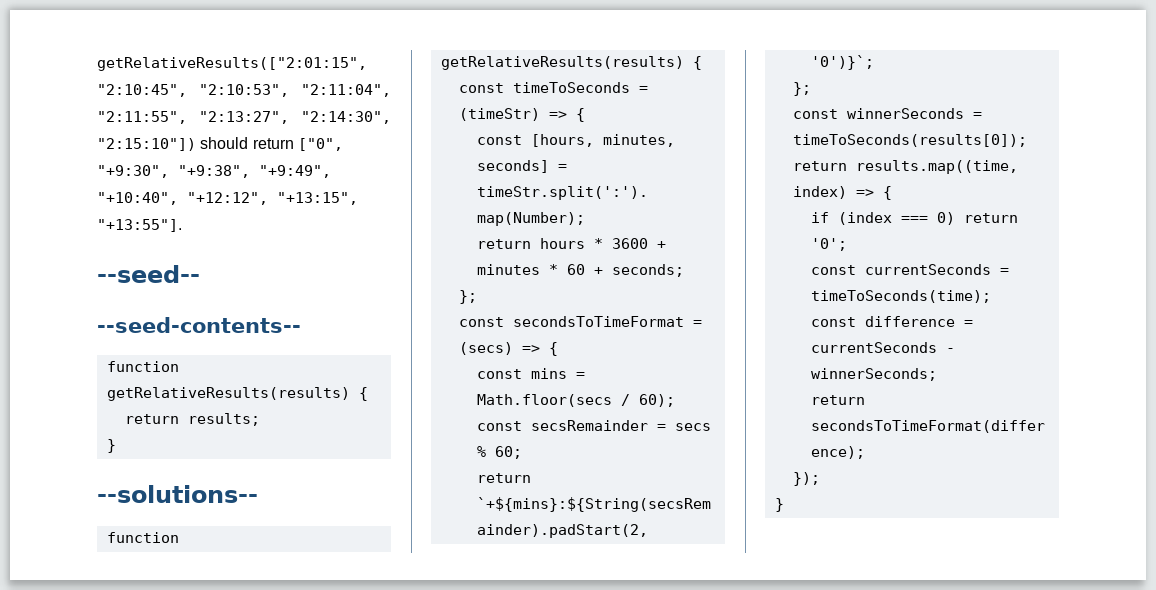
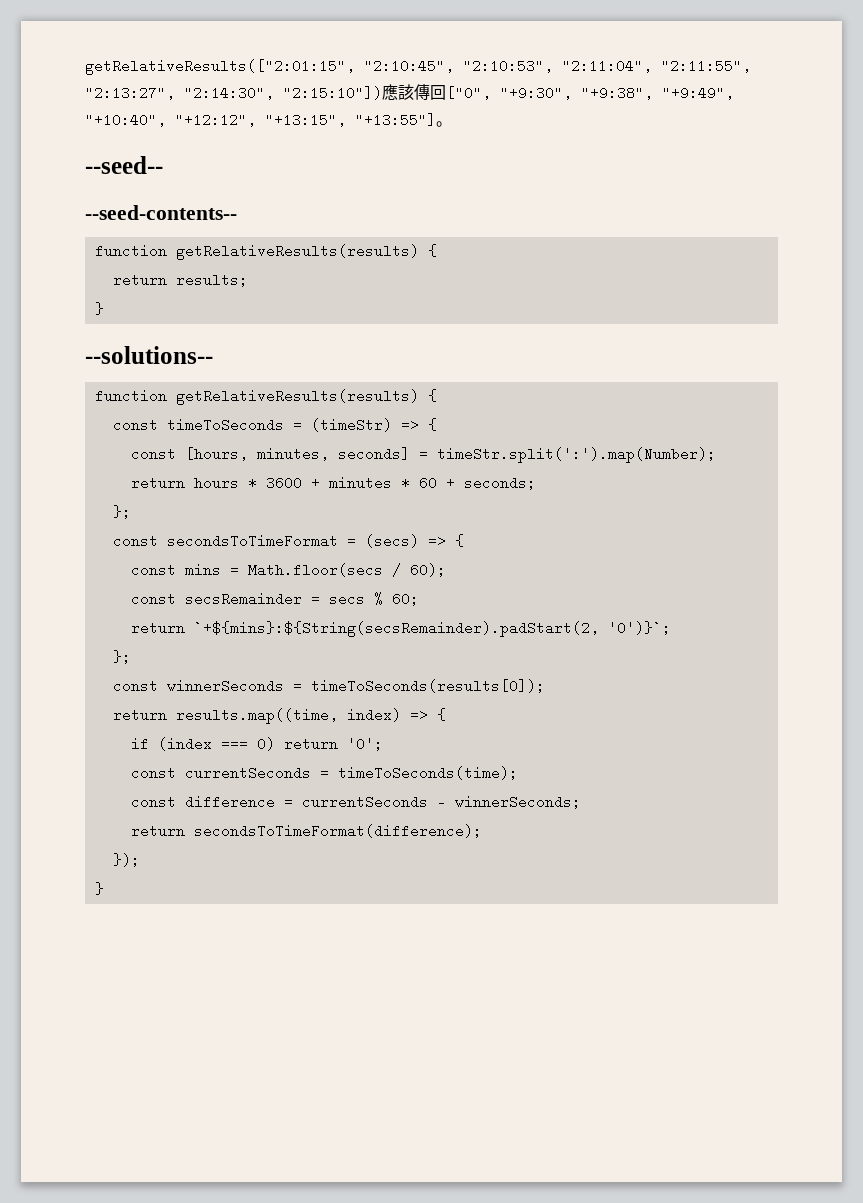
- getRelativeResults(["2:01:15", "2:10:45", "2:10:53", "2:11:04", "2:11:55", "2:13:27", "2:14:30", "2:15:10"]) should return ["0", "+9:30", "+9:38", "+9:49", "+10:40", "+12:12", "+13:15", "+13:55"].
+ getRelativeResults(["2:01:15", "2:10:45", "2:10:53", "2:11:04", "2:11:55", "2:13:27", "2:14:30", "2:15:10"])應該傳回["0", "+9:30", "+9:38", "+9:49", "+10:40", "+12:12", "+13:15", "+13:55"]。

